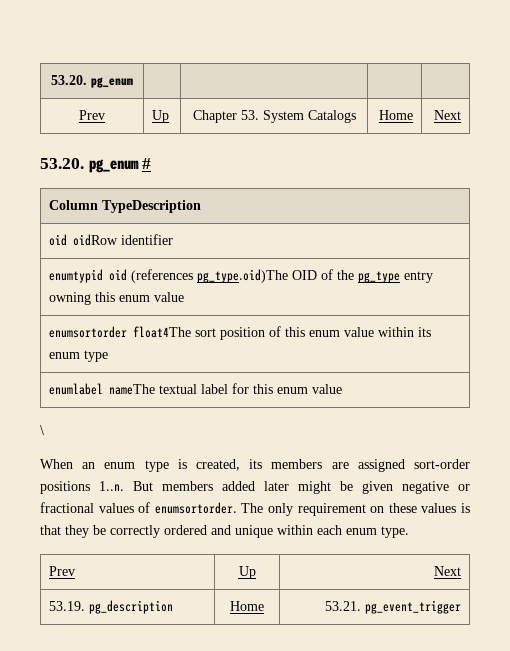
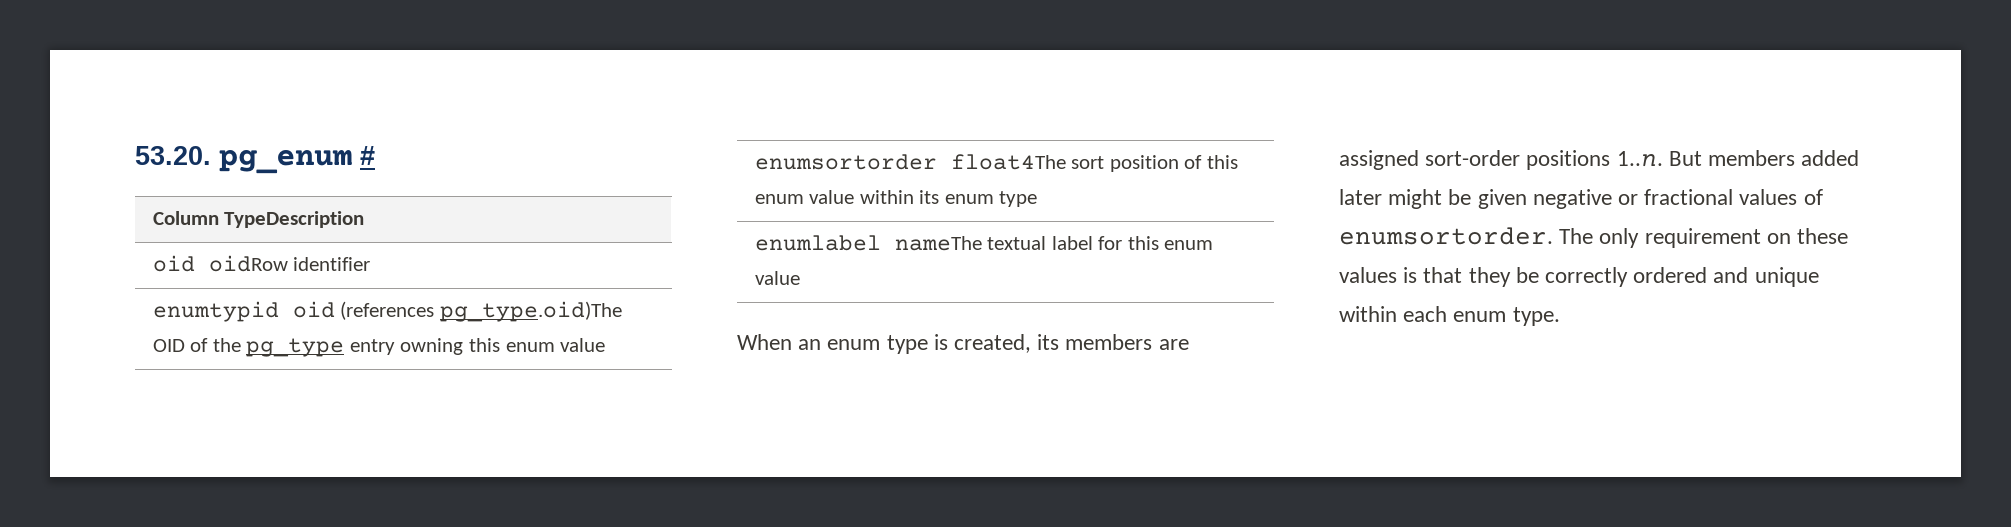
- 53.20. pg_enum | | | |
- Prev | Up | Chapter 53. System Catalogs | Home | Next
- \
- Prev | Up | Next
- 53.19. pg_description | Home | 53.21. pg_event_trigger

